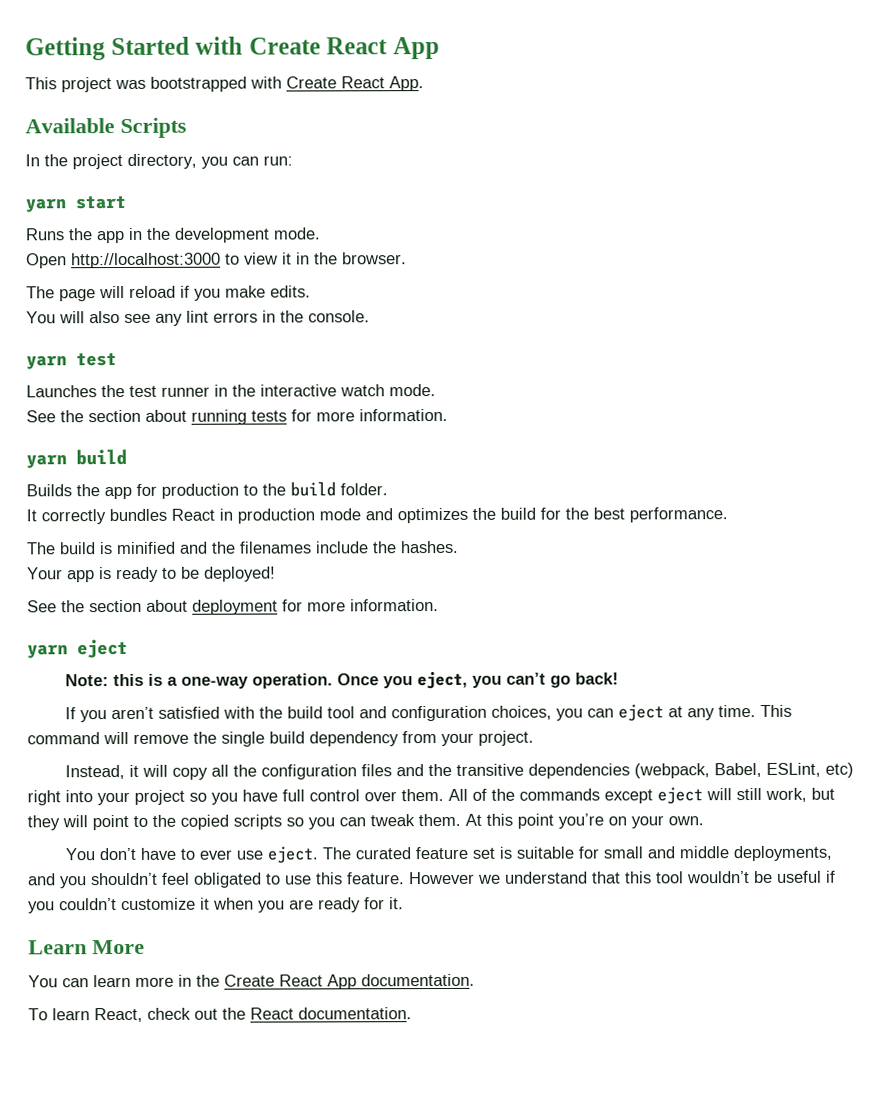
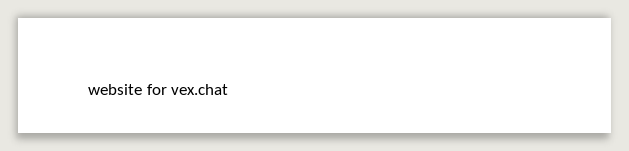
- Getting Started with Create React App
- This project was bootstrapped with Create React App.
- Available Scripts
- In the project directory, you can run:
- yarn start
- Runs the app in the development mode.
- Open http://localhost:3000 to view it in the browser.
- The page will reload if you make edits.
- You will also see any lint errors in the console.
- yarn test
- Launches the test runner in the interactive watch mode.
- See the section about running tests for more information.
- yarn build
- Builds the app for production to the build folder.
- It correctly bundles React in production mode and optimizes the build for the best performance.
- The build is minified and the filenames include the hashes.
- Your app is ready to be deployed!
- See the section about deployment for more information.
- yarn eject
- Note: this is a one-way operation. Once you eject, you can’t go back!
- If you aren’t satisfied with the build tool and configuration choices, you can eject at any time. This command will remove the single build dependency from your project.
- Instead, it will copy all the configuration files and the transitive dependencies (webpack, Babel, ESLint, etc) right into your project so you have full control over them. All of the commands except eject will still work, but they will point to the copied scripts so you can tweak them. At this point you’re on your own.
- You don’t have to ever use eject. The curated feature set is suitable for small and middle deployments, and you shouldn’t feel obligated to use this feature. However we understand that this tool wouldn’t be useful if you couldn’t customize it when you are ready for it.
- Learn More
- You can learn more in the Create React App documentation.
- To learn React, check out the React documentation.
+ website for vex.chat

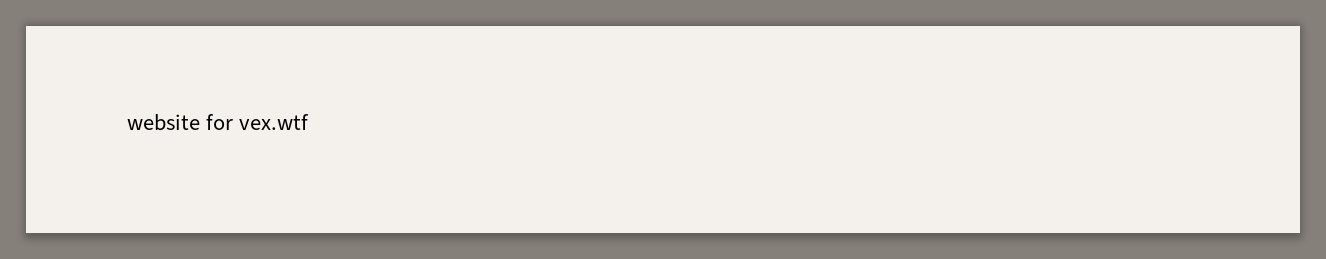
- website for vex.chat
+ website for vex.wtf

